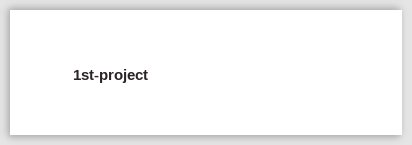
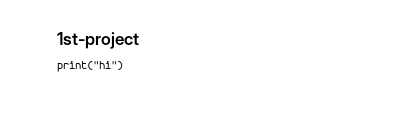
+ print("hi")

